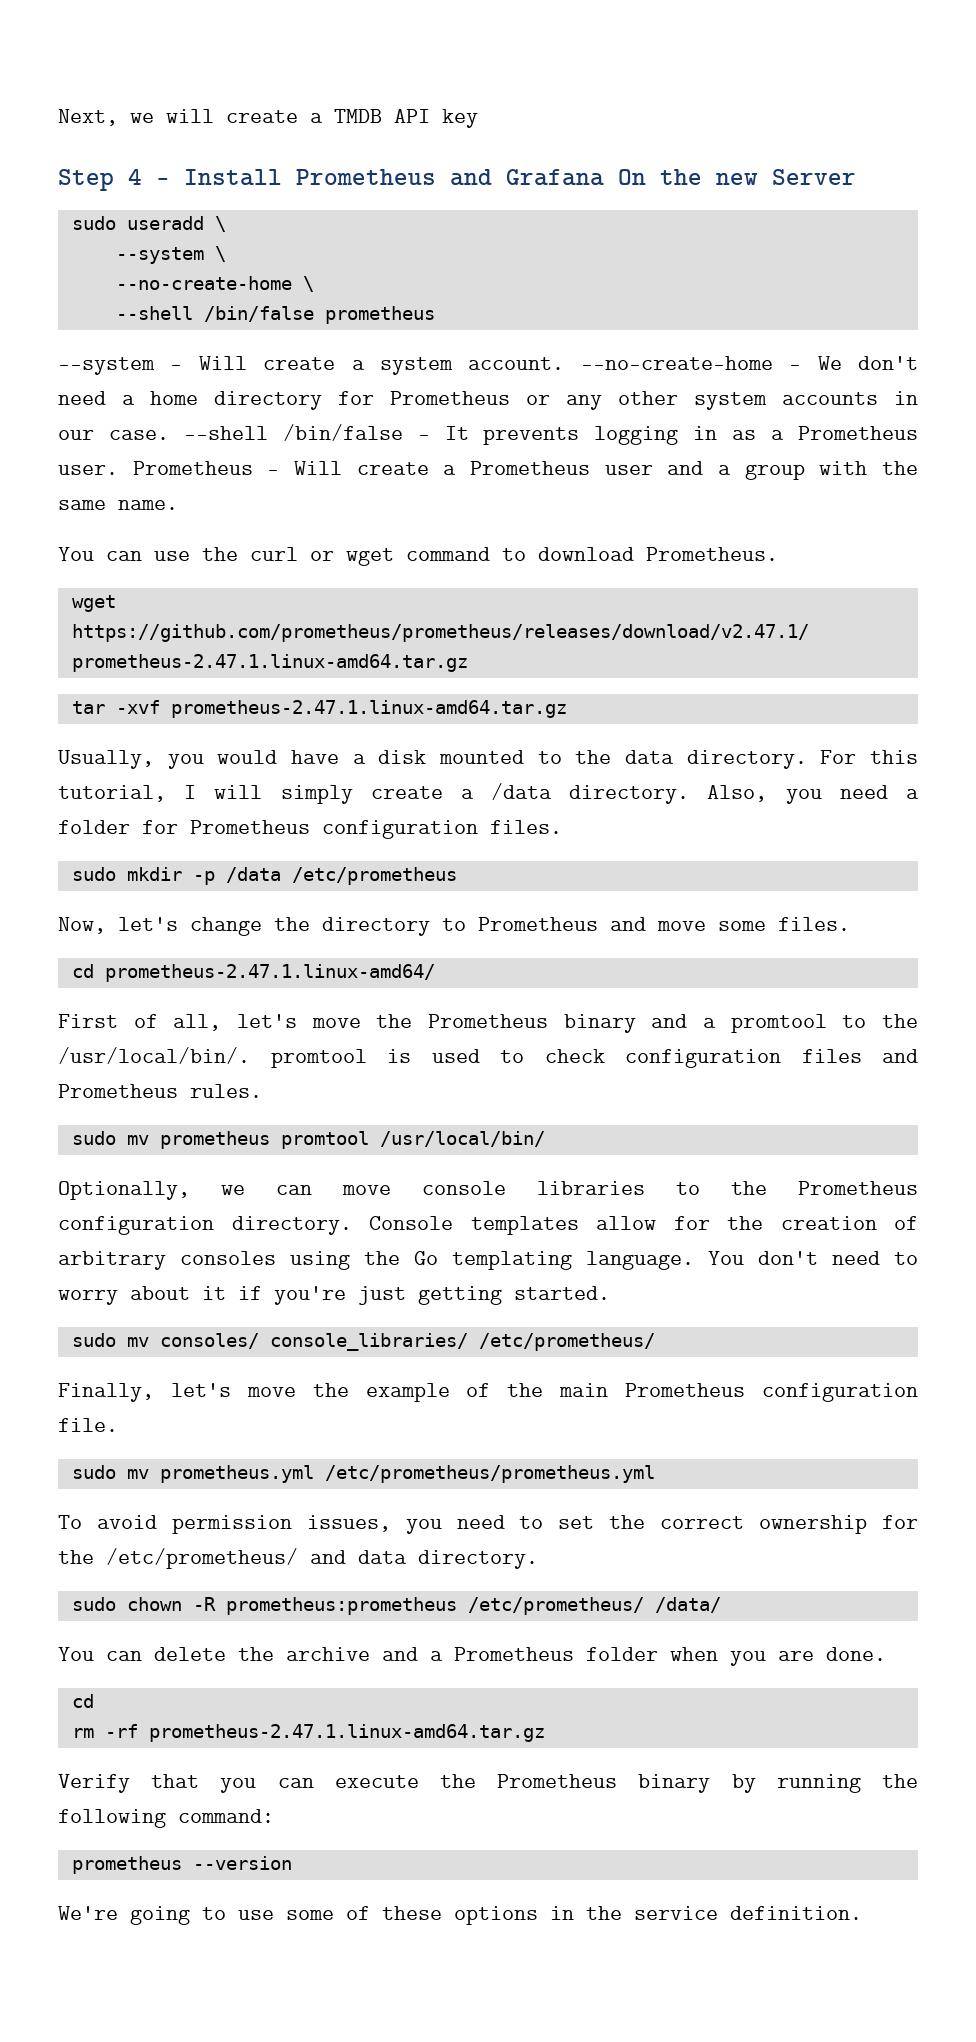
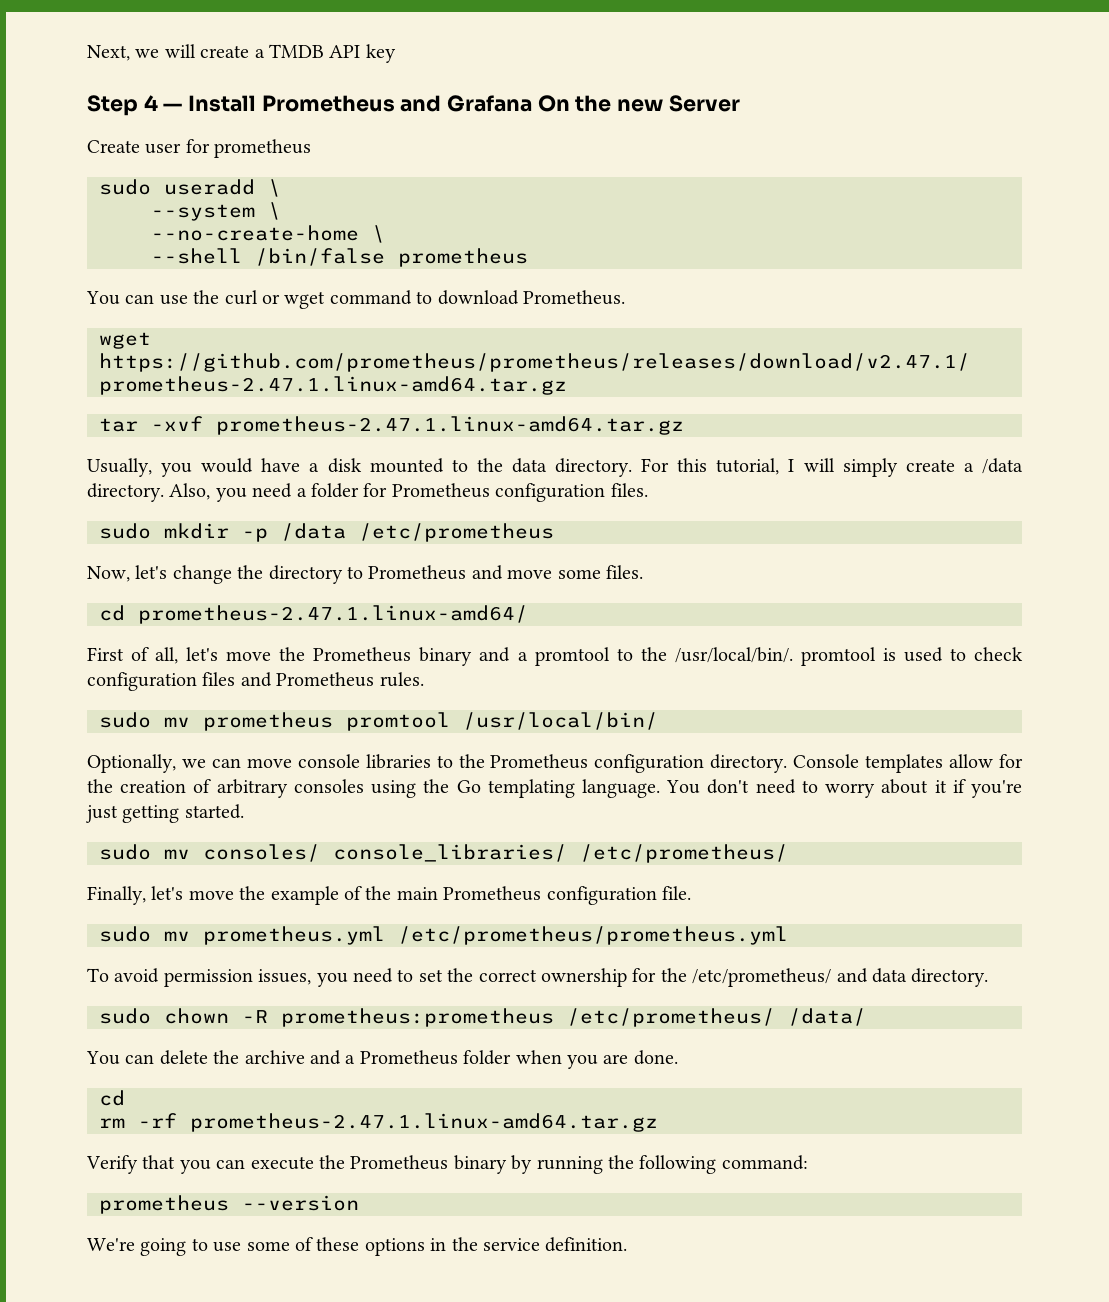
+ Create user for prometheus
- --system - Will create a system account. --no-create-home - We don't need a home directory for Prometheus or any other system accounts in our case. --shell /bin/false - It prevents logging in as a Prometheus user. Prometheus - Will create a Prometheus user and a group with the same name.

